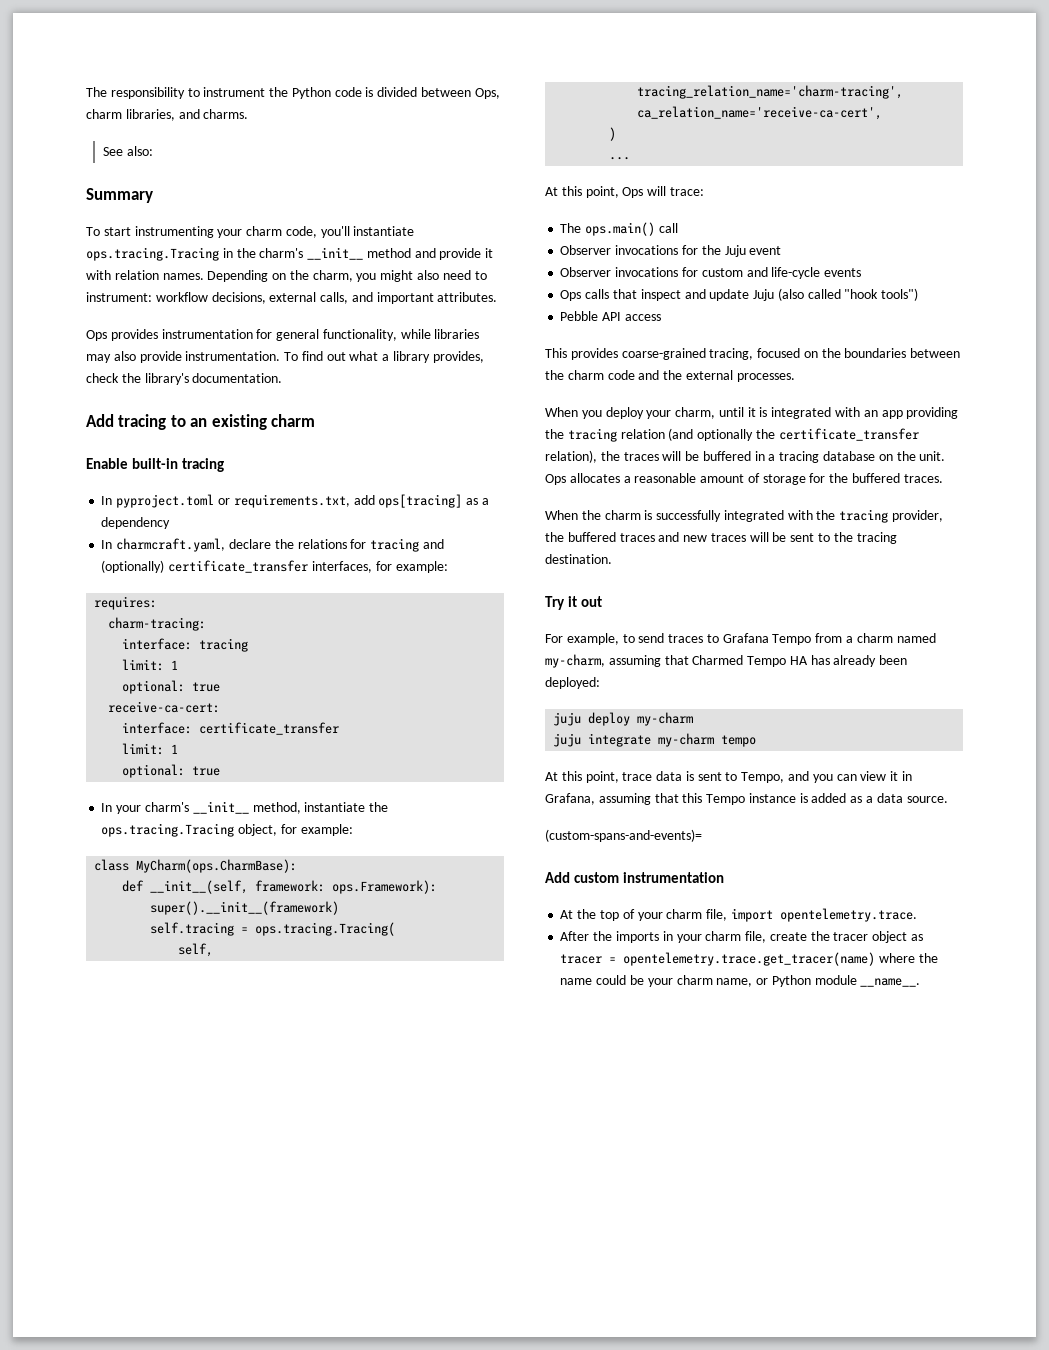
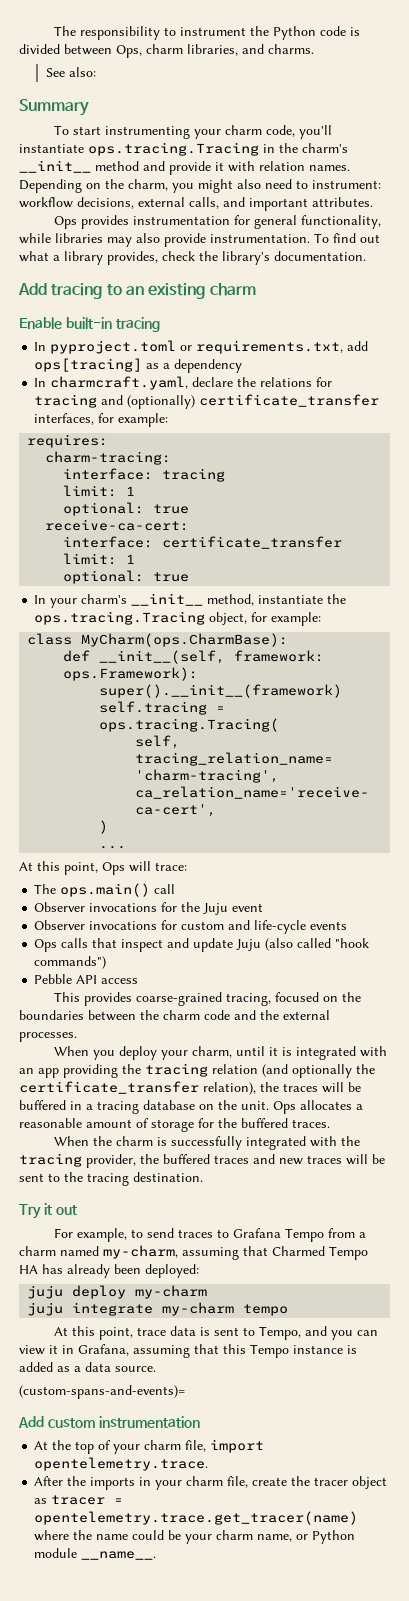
- Ops calls that inspect and update Juju (also called "hook tools")
+ Ops calls that inspect and update Juju (also called "hook commands")

